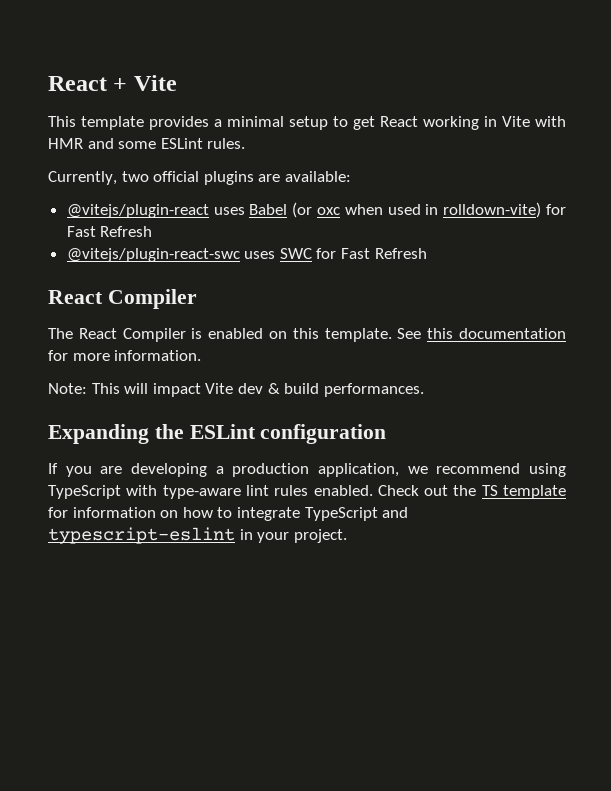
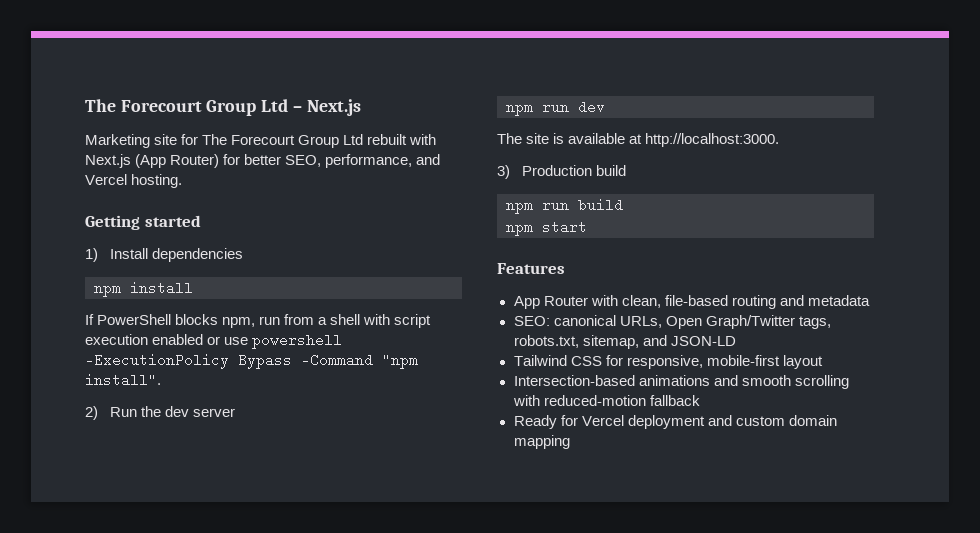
- React + Vite
- This template provides a minimal setup to get React working in Vite with HMR and some ESLint rules.
- Currently, two official plugins are available:
- @vitejs/plugin-react uses Babel (or oxc when used in rolldown-vite) for Fast Refresh
- @vitejs/plugin-react-swc uses SWC for Fast Refresh
- React Compiler
- The React Compiler is enabled on this template. See this documentation for more information.
- Note: This will impact Vite dev & build performances.
- Expanding the ESLint configuration
- If you are developing a production application, we recommend using TypeScript with type-aware lint rules enabled. Check out the TS template for information on how to integrate TypeScript and typescript-eslint in your project.
+ The Forecourt Group Ltd – Next.js
+ Marketing site for The Forecourt Group Ltd rebuilt with Next.js (App Router) for better SEO, performance, and Vercel hosting.
+ Getting started
+ 1) Install dependencies
+ npm install
+ If PowerShell blocks npm, run from a shell with script execution enabled or use powershell -ExecutionPolicy Bypass -Command "npm install".
+ 2) Run the dev server
+ npm run dev
+ The site is available at http://localhost:3000.
+ 3) Production build
+ npm run build
+ npm start
+ Features
+ App Router with clean, file-based routing and metadata
+ SEO: canonical URLs, Open Graph/Twitter tags, robots.txt, sitemap, and JSON-LD
+ Tailwind CSS for responsive, mobile-first layout
+ Intersection-based animations and smooth scrolling with reduced-motion fallback
+ Ready for Vercel deployment and custom domain mapping

